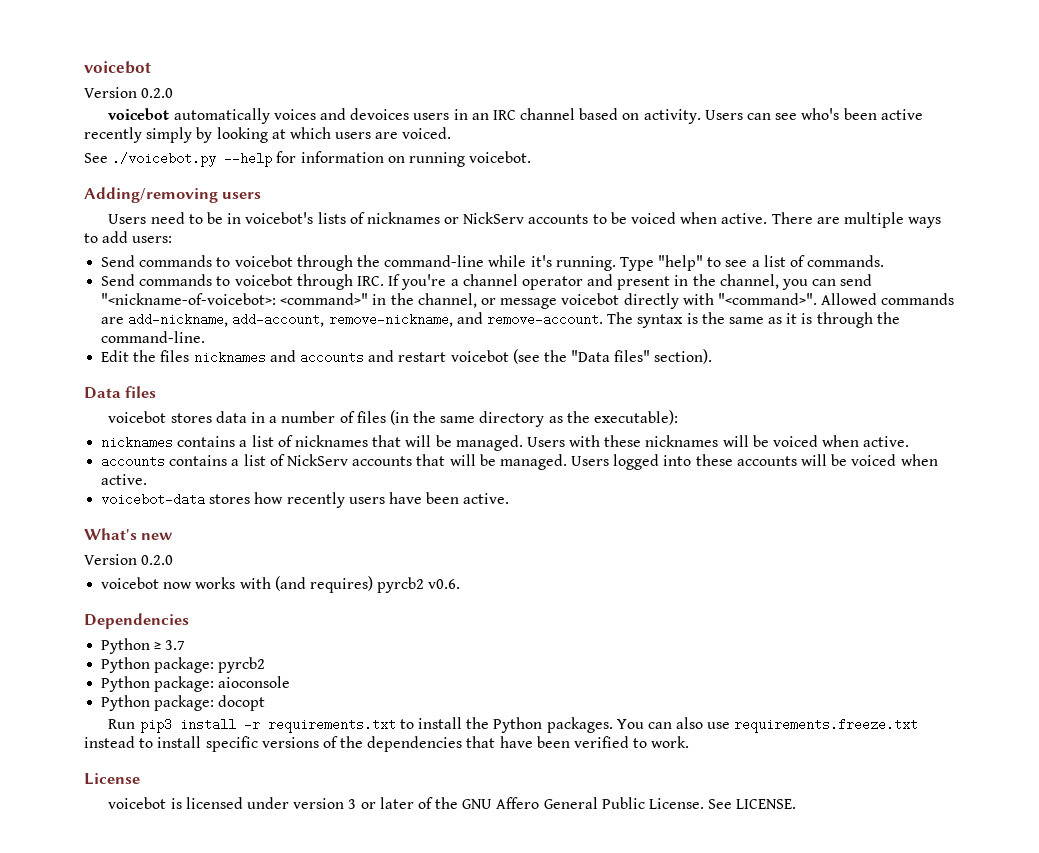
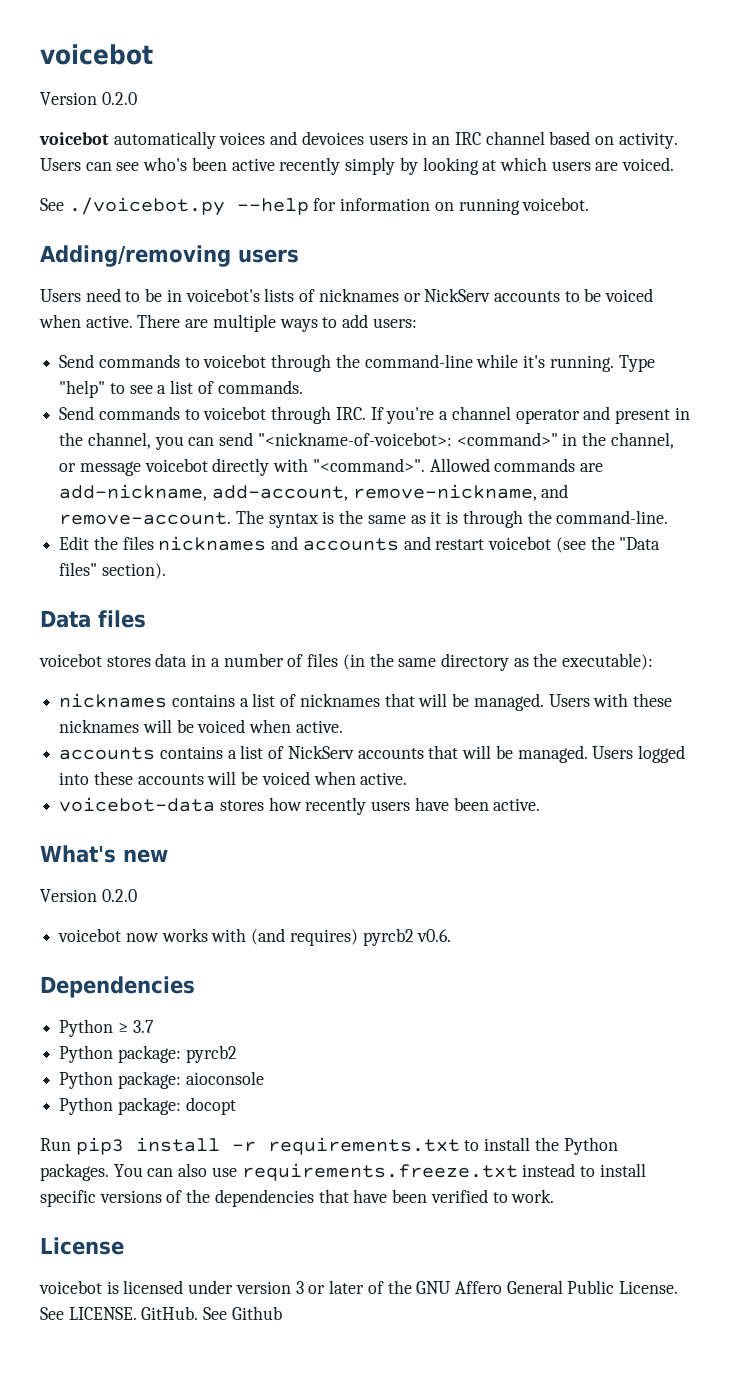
+ GitHub. See Github

